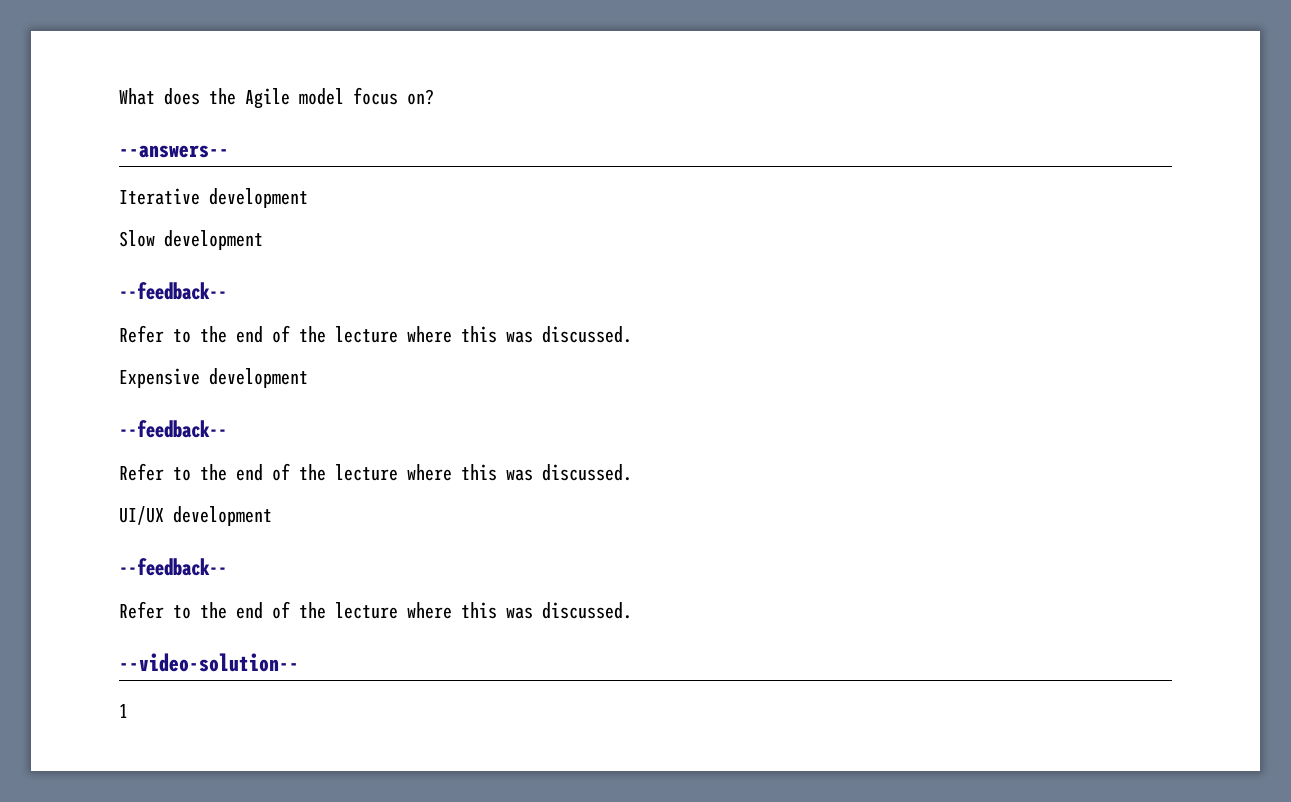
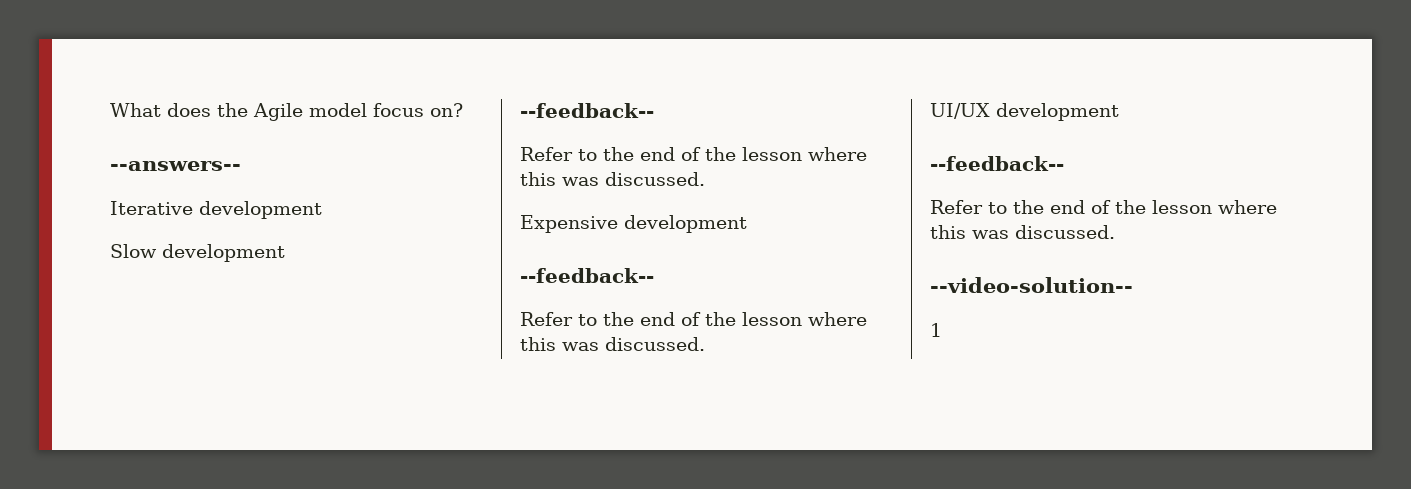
  Slow development
  --feedback--
- Refer to the end of the lecture where this was discussed.
+ Refer to the end of the lesson where this was discussed.
  Expensive development
  --feedback--
- Refer to the end of the lecture where this was discussed.
+ Refer to the end of the lesson where this was discussed.
  UI/UX development
  --feedback--
- Refer to the end of the lecture where this was discussed.
+ Refer to the end of the lesson where this was discussed.

